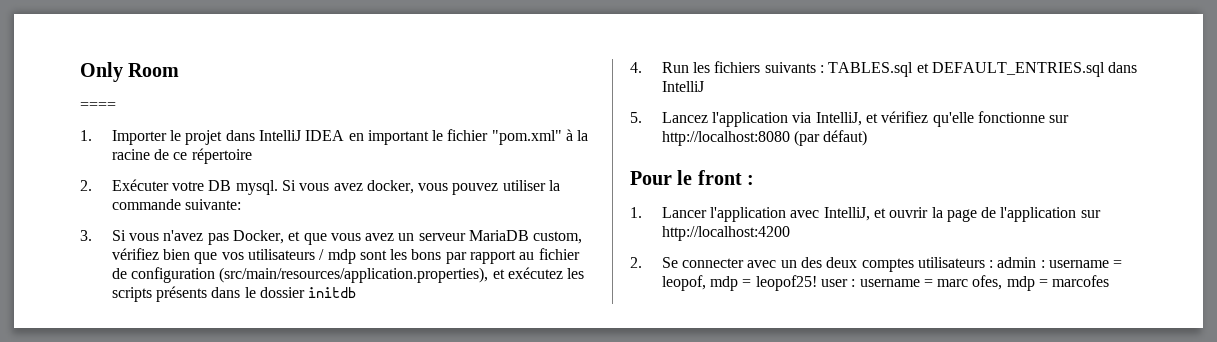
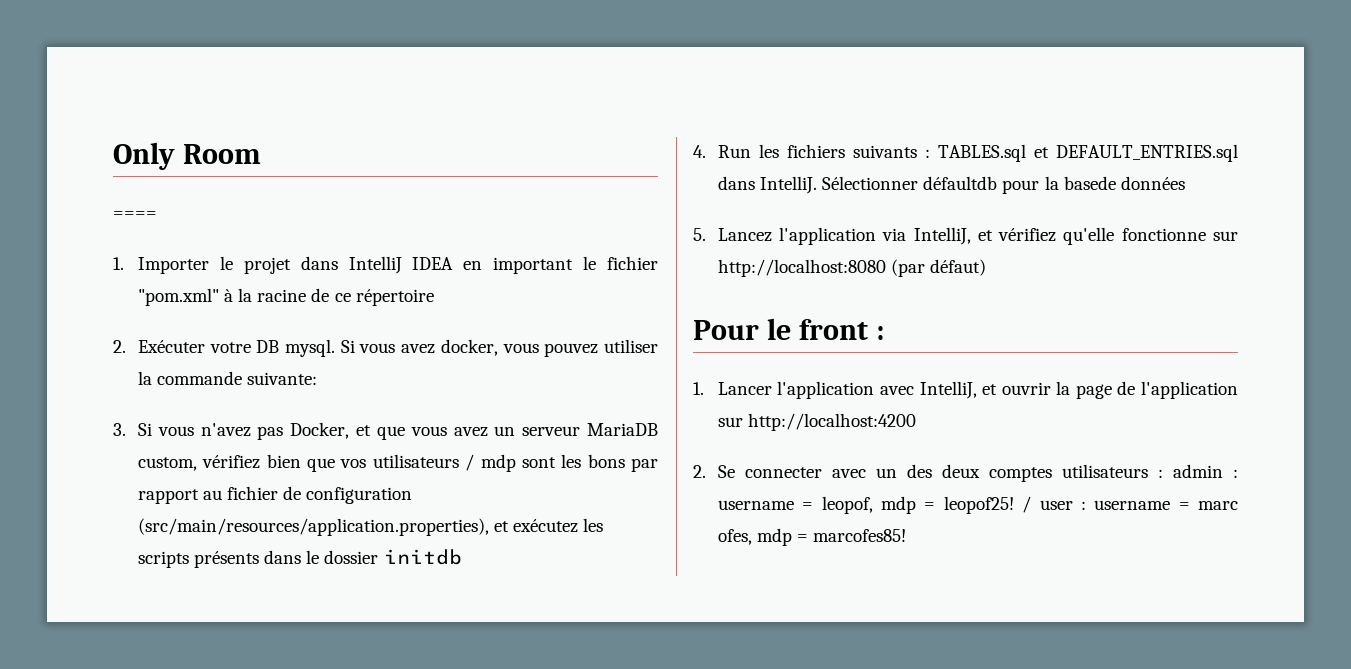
- 4. Run les fichiers suivants : TABLES.sql et DEFAULT_ENTRIES.sql dans IntelliJ
+ 4. Run les fichiers suivants : TABLES.sql et DEFAULT_ENTRIES.sql dans IntelliJ. Sélectionner défaultdb pour la basede données
- 2. Se connecter avec un des deux comptes utilisateurs : admin : username = leopof, mdp = leopof25! user : username = marc ofes, mdp = marcofes
+ 2. Se connecter avec un des deux comptes utilisateurs : admin : username = leopof, mdp = leopof25! / user : username = marc ofes, mdp = marcofes85!

